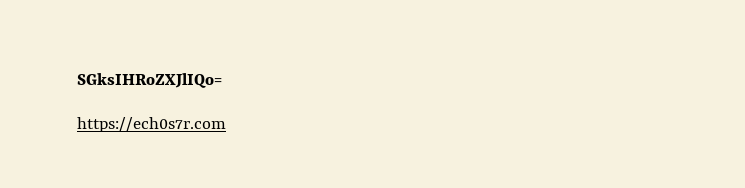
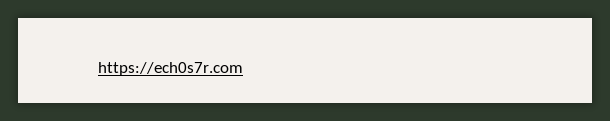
- SGksIHRoZXJlIQo=

